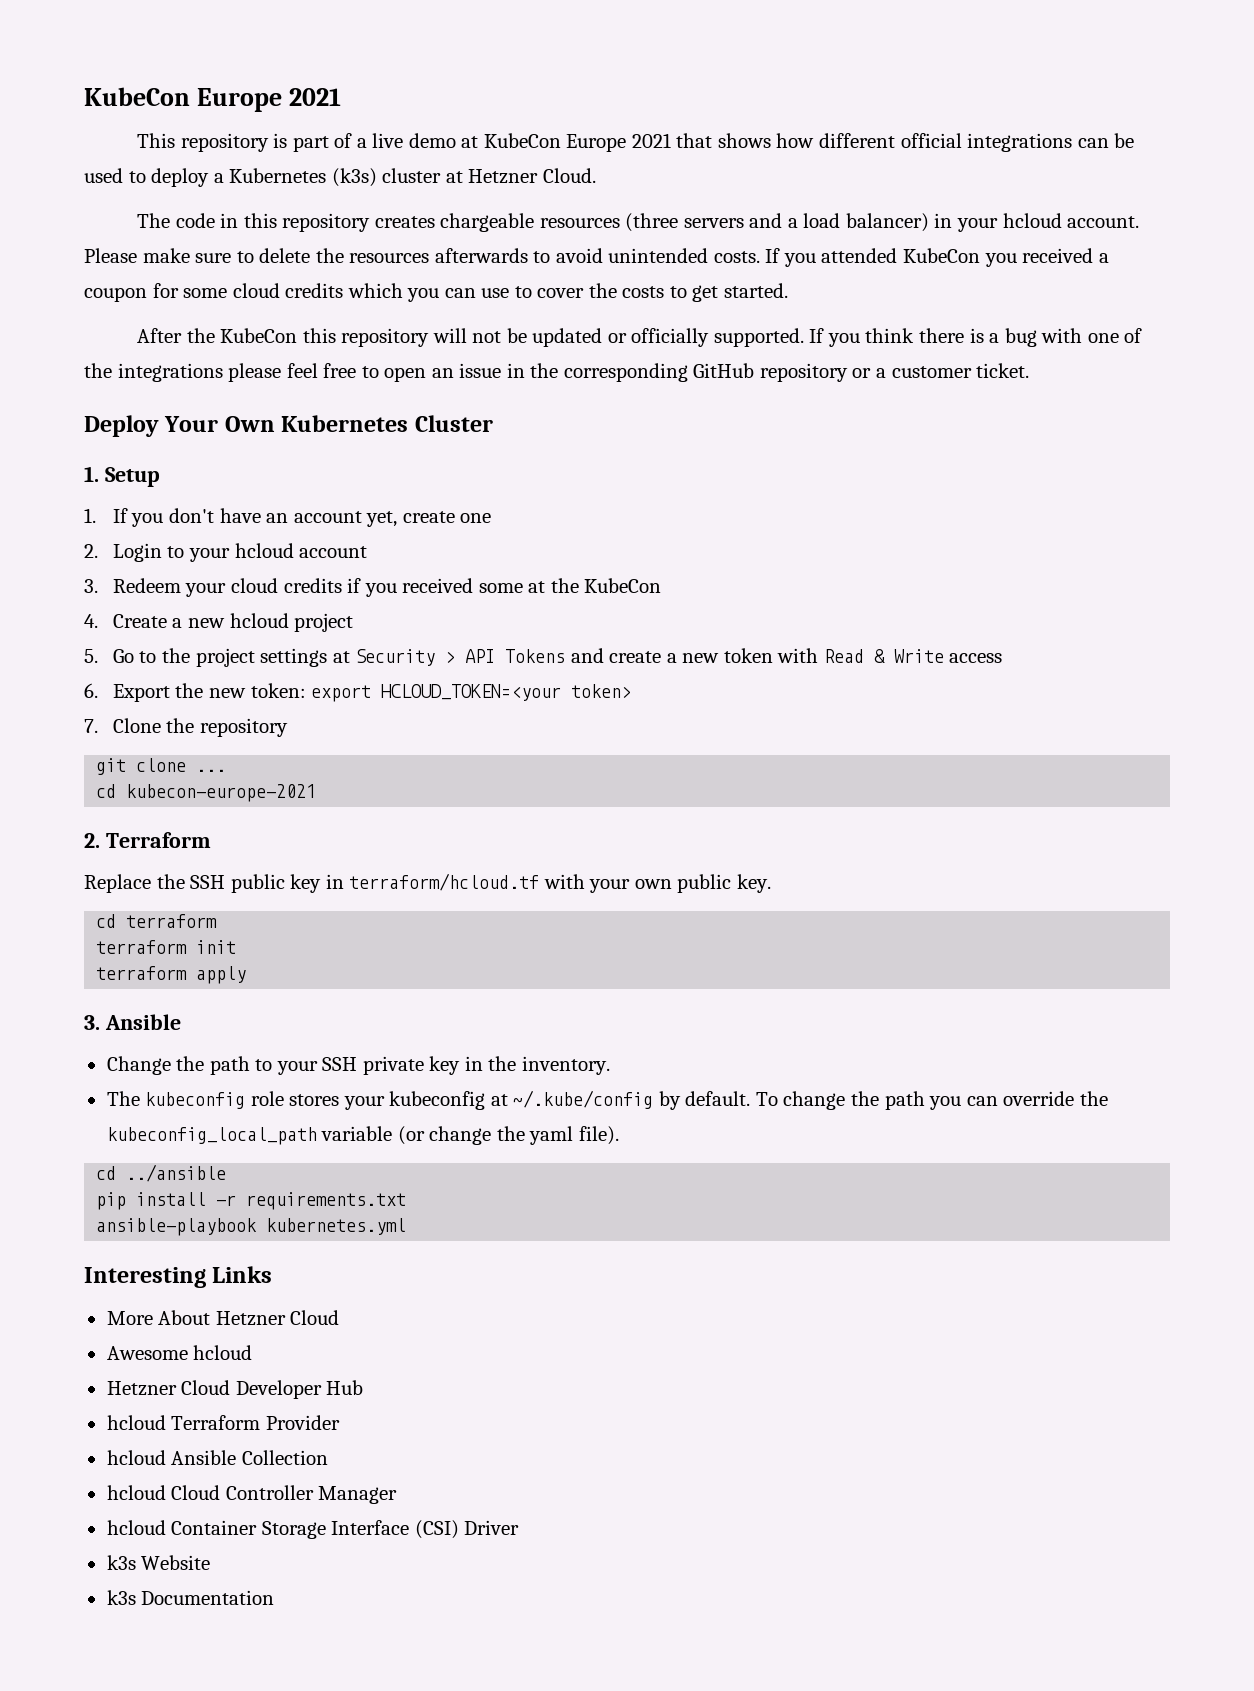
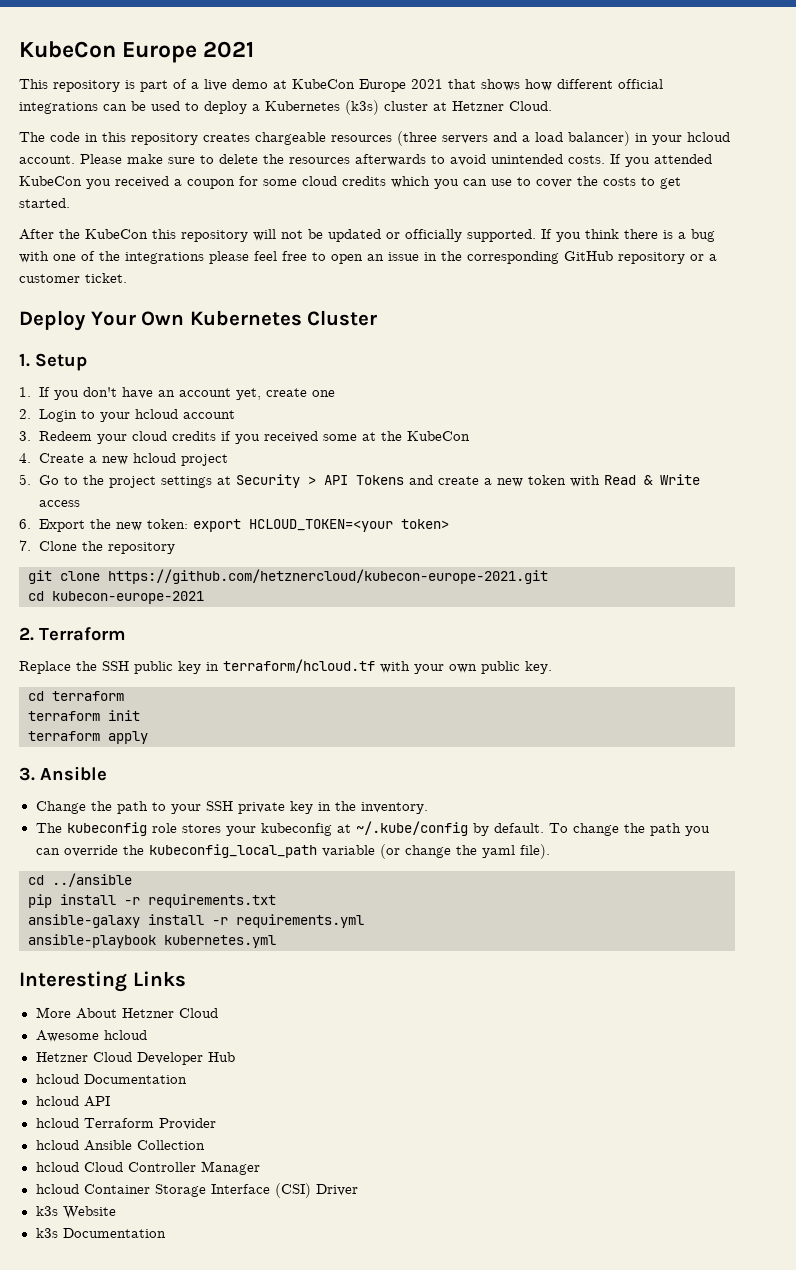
- git clone ...
+ git clone https://github.com/hetznercloud/kubecon-europe-2021.git
+ ansible-galaxy install -r requirements.yml
+ hcloud Documentation
+ hcloud API

